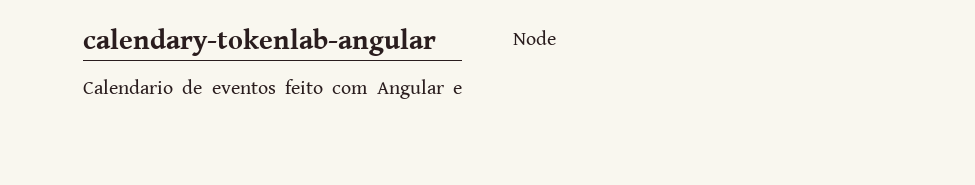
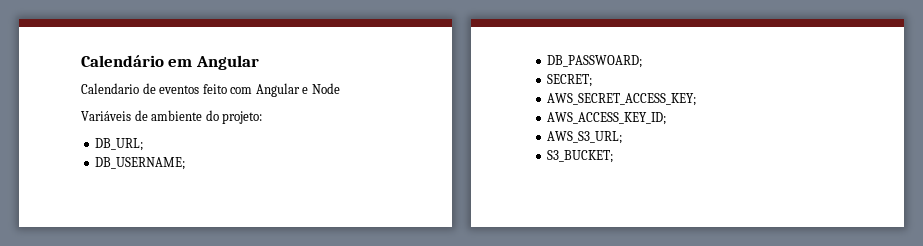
- calendary-tokenlab-angular
+ Calendário em Angular
+ Variáveis de ambiente do projeto:
+ DB_URL;
+ DB_USERNAME;
+ DB_PASSWOARD;
+ SECRET;
+ AWS_SECRET_ACCESS_KEY;
+ AWS_ACCESS_KEY_ID;
+ AWS_S3_URL;
+ S3_BUCKET;

